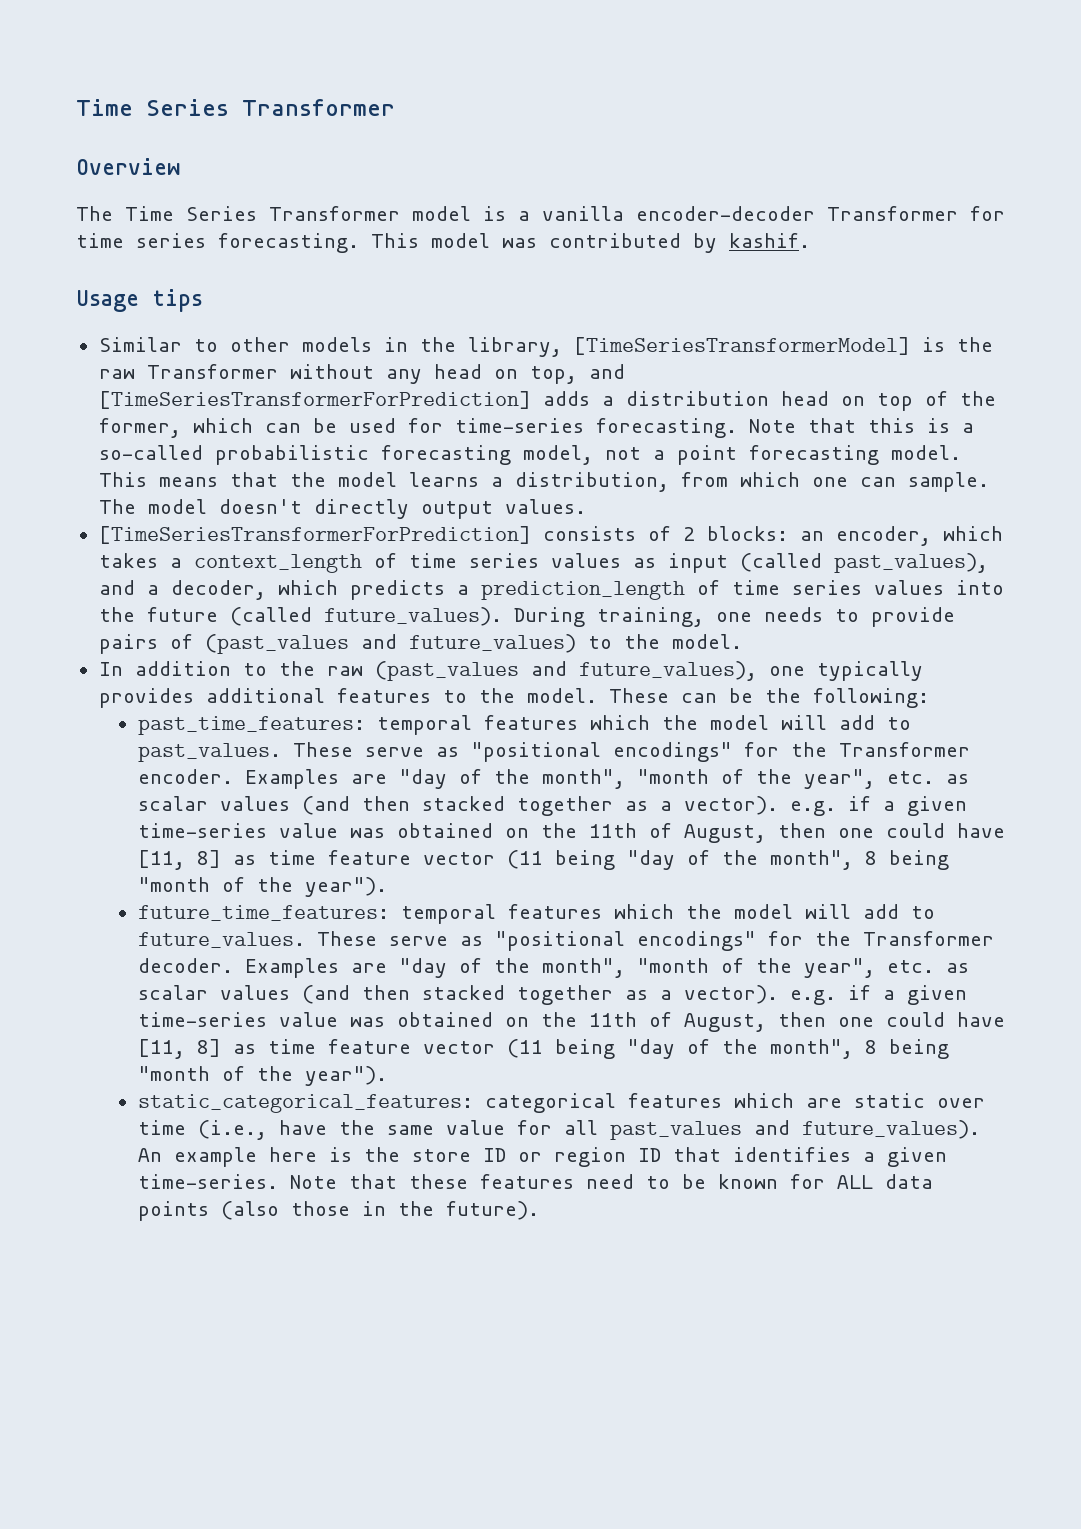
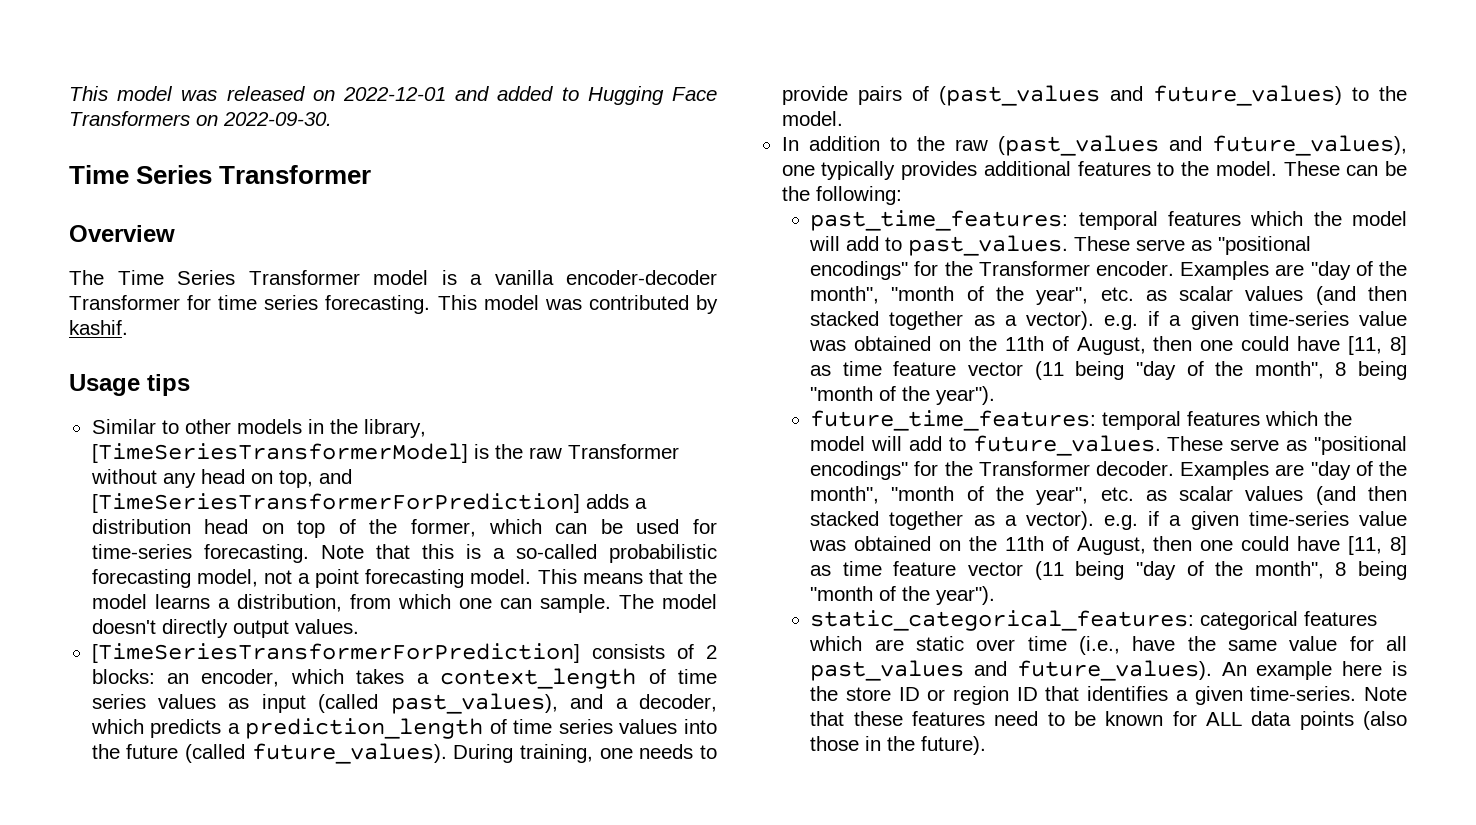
+ This model was released on 2022-12-01 and added to Hugging Face Transformers on 2022-09-30.

